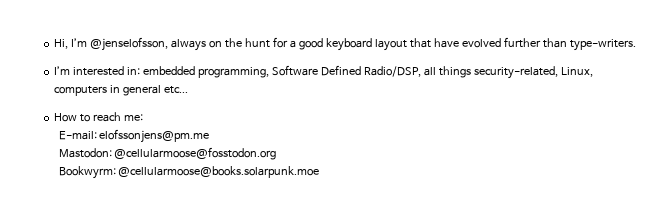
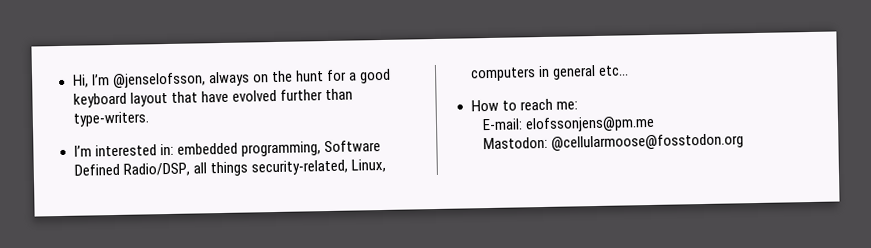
- Bookwyrm: @cellularmoose@books.solarpunk.moe

